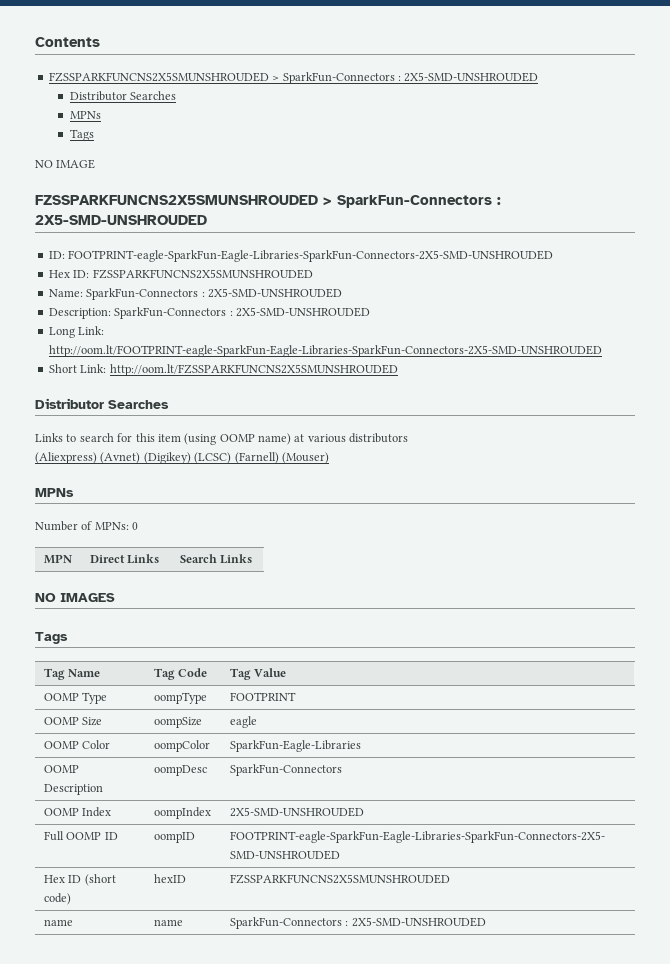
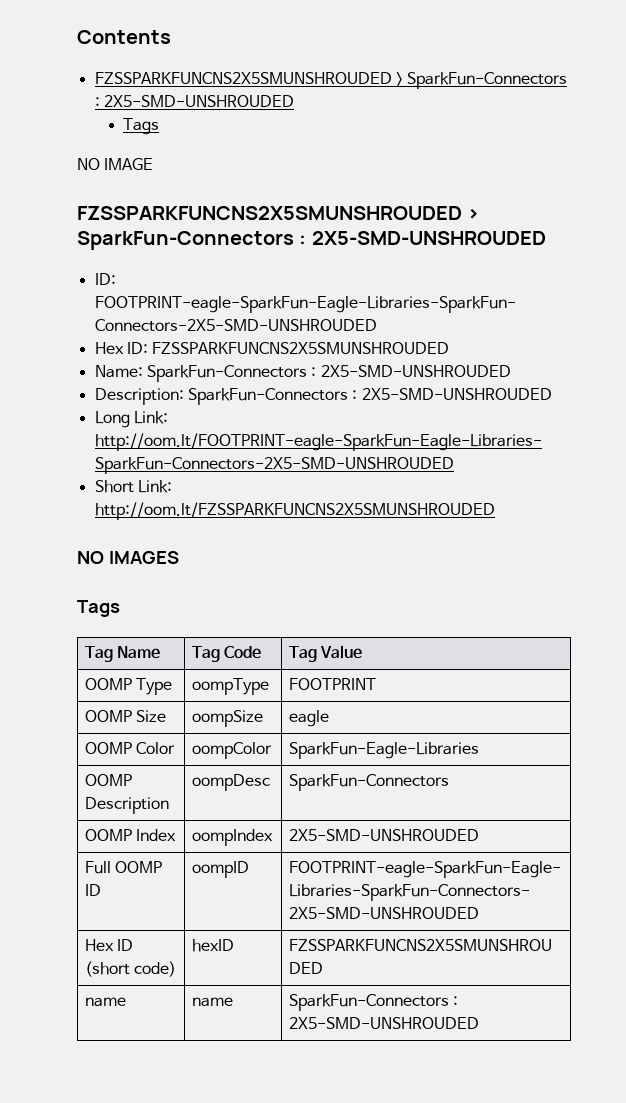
  Contents
  FZSSPARKFUNCNS2X5SMUNSHROUDED > SparkFun-Connectors : 2X5-SMD-UNSHROUDED
- Distributor Searches
- MPNs
  Short Link: http://oom.lt/FZSSPARKFUNCNS2X5SMUNSHROUDED
- Distributor Searches
- Links to search for this item (using OOMP name) at various distributors
- (Aliexpress) (Avnet) (Digikey) (LCSC) (Farnell) (Mouser)
- MPNs
- Number of MPNs: 0
- MPN | Direct Links | Search Links

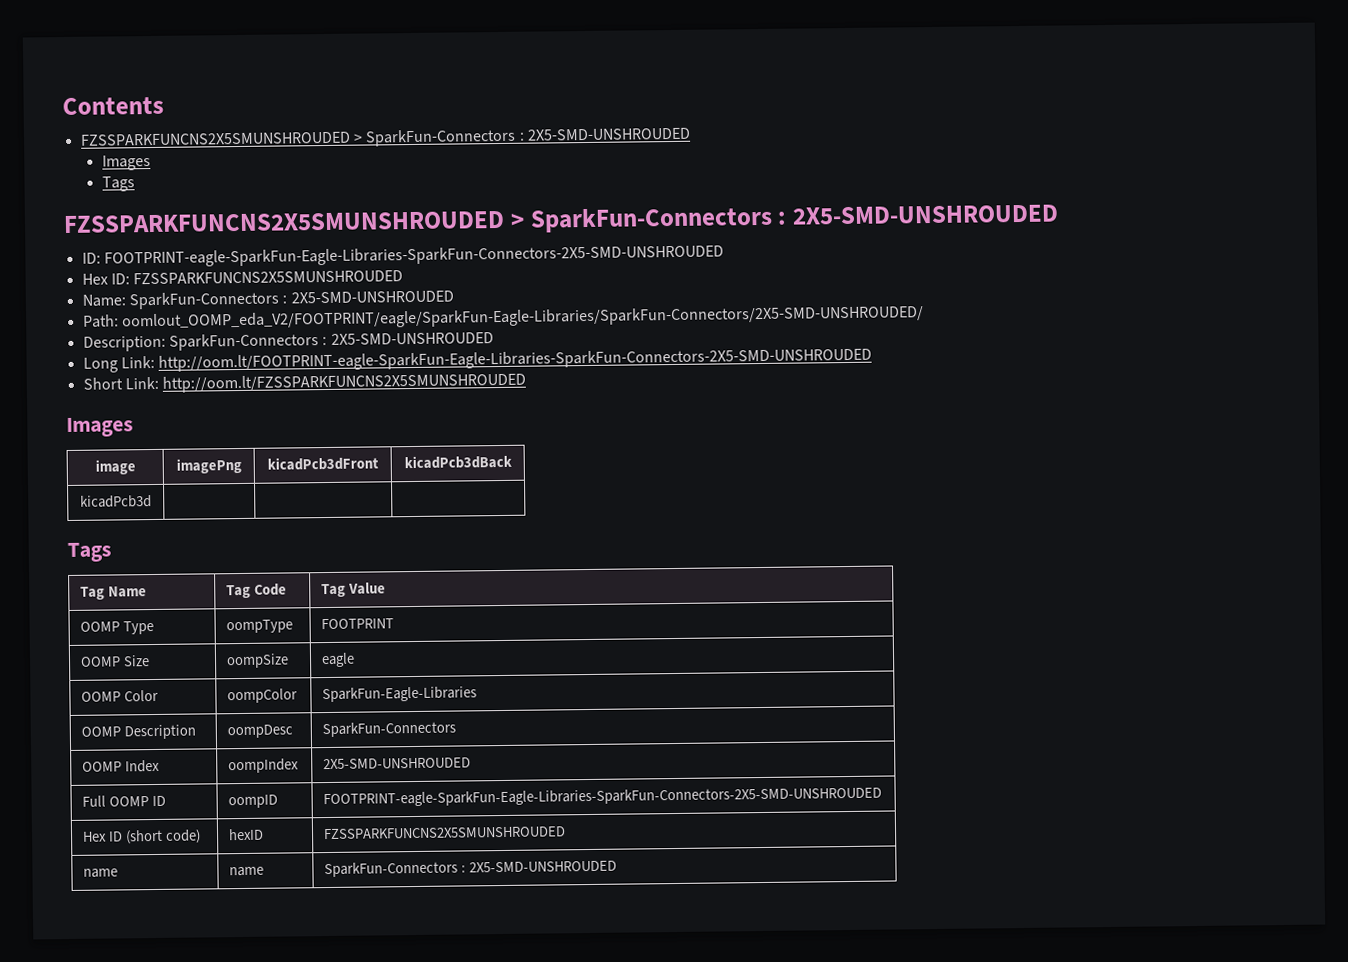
  Contents
  FZSSPARKFUNCNS2X5SMUNSHROUDED > SparkFun-Connectors : 2X5-SMD-UNSHROUDED
+ Images
  Tags
- NO IMAGE
+ Path: oomlout_OOMP_eda_V2/FOOTPRINT/eagle/SparkFun-Eagle-Libraries/SparkFun-Connectors/2X5-SMD-UNSHROUDED/
  Short Link: http://oom.lt/FZSSPARKFUNCNS2X5SMUNSHROUDED
- NO IMAGES
+ Images
+ image | imagePng | kicadPcb3dFront | kicadPcb3dBack
+ kicadPcb3d | | |

